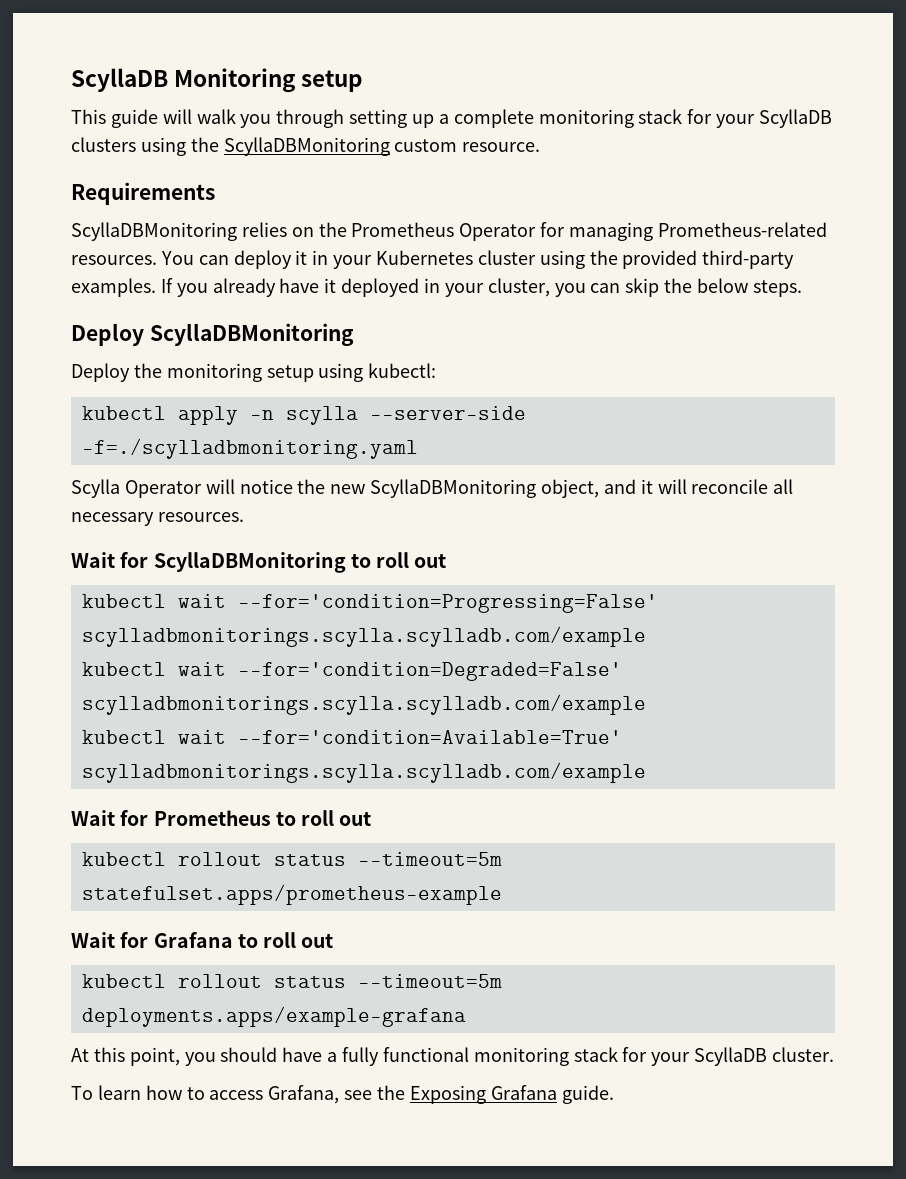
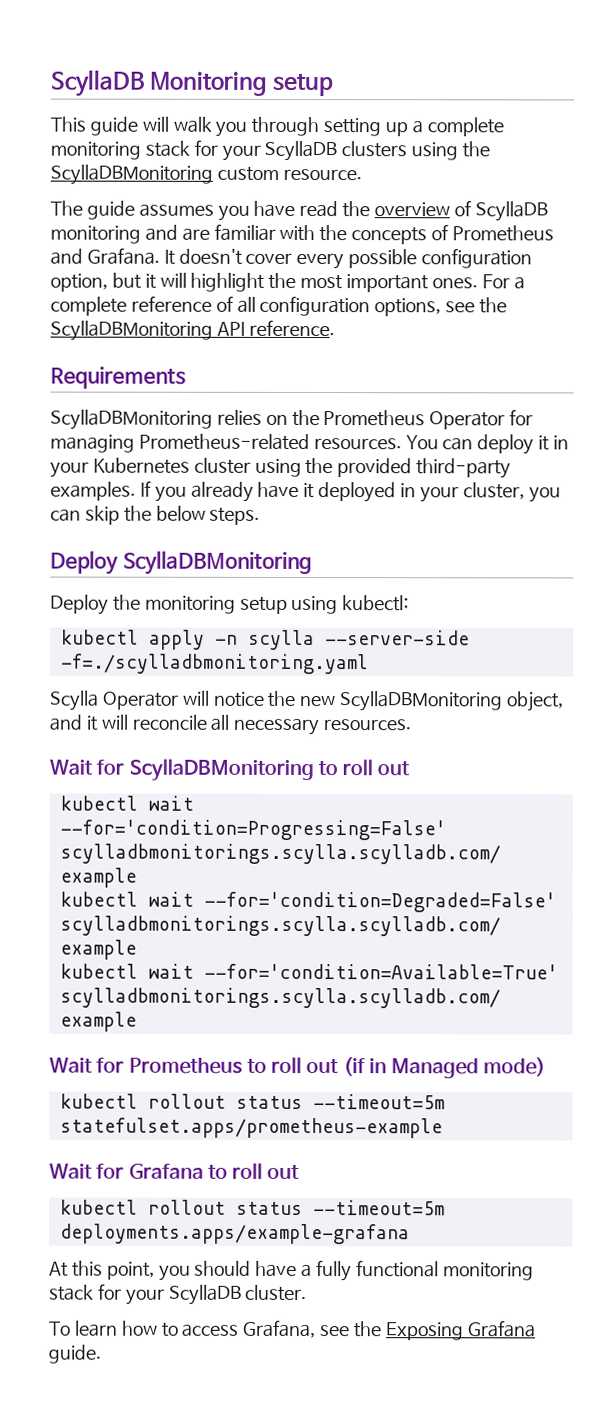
+ The guide assumes you have read the overview of ScyllaDB monitoring and are familiar with the concepts of Prometheus and Grafana. It doesn't cover every possible configuration option, but it will highlight the most important ones. For a complete reference of all configuration options, see the ScyllaDBMonitoring API reference.
- Wait for Prometheus to roll out
+ Wait for Prometheus to roll out (if in Managed mode)

